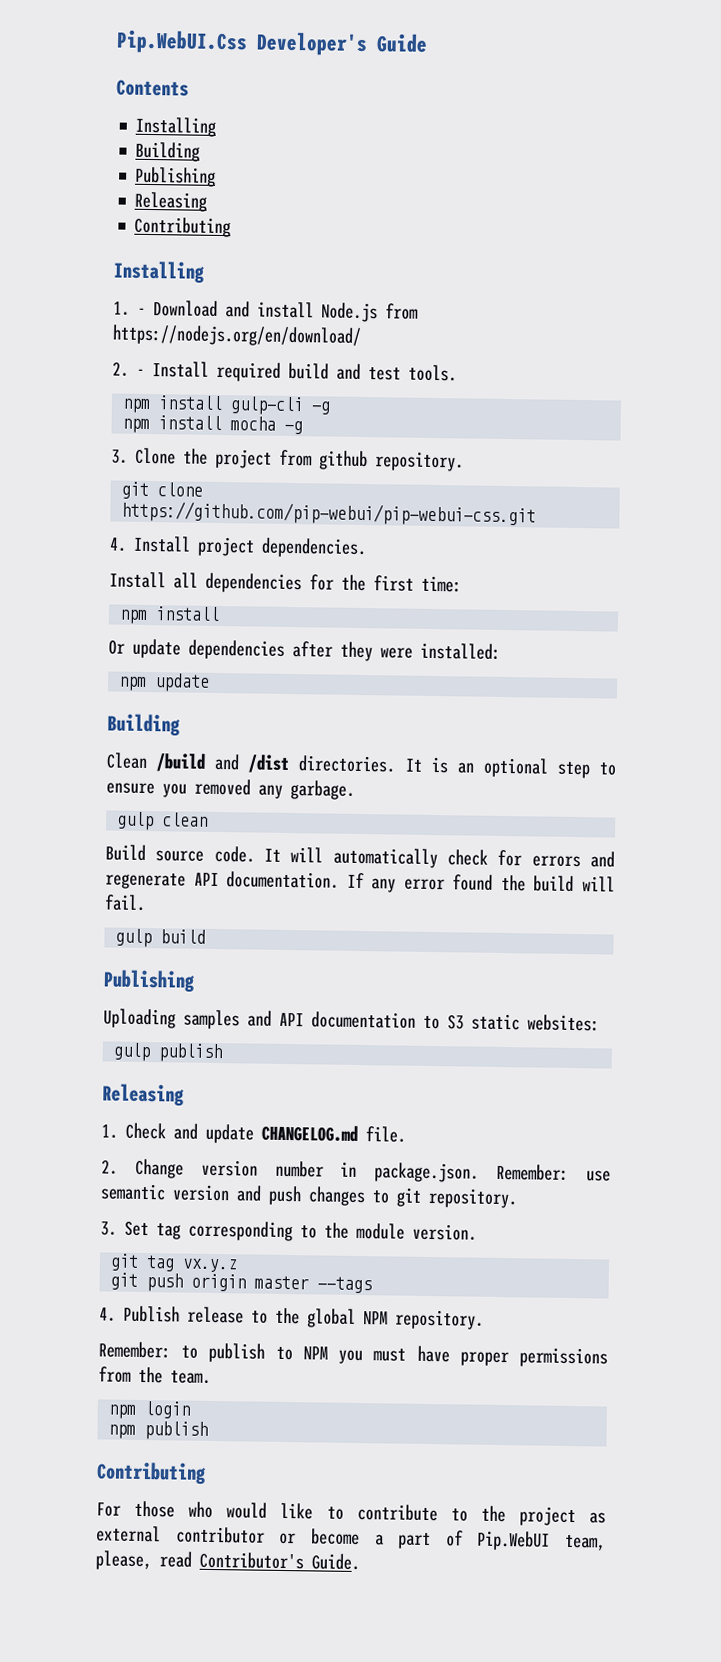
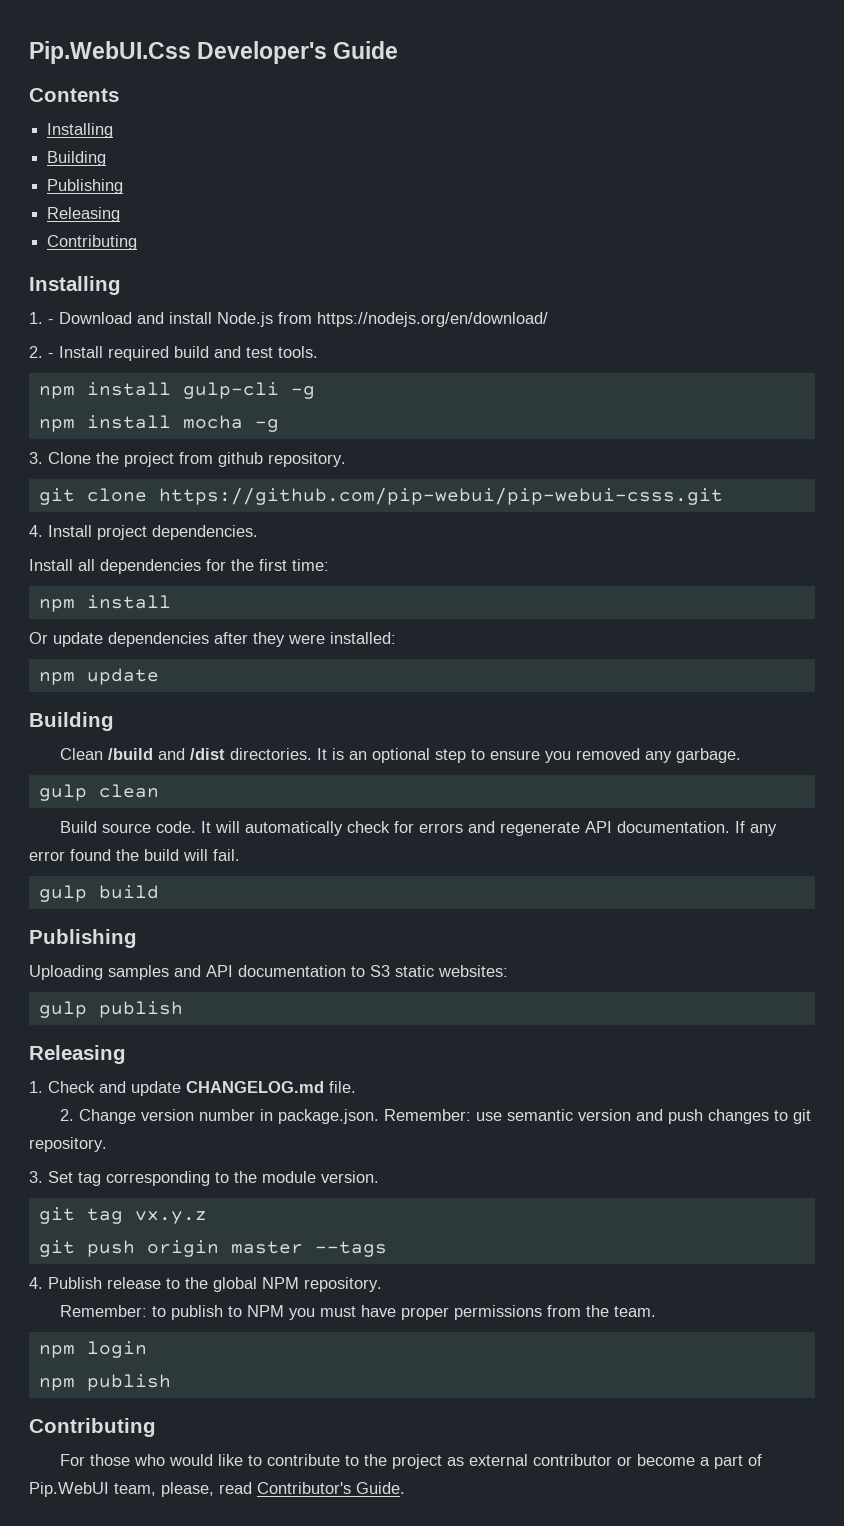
- git clone https://github.com/pip-webui/pip-webui-css.git
+ git clone https://github.com/pip-webui/pip-webui-csss.git

